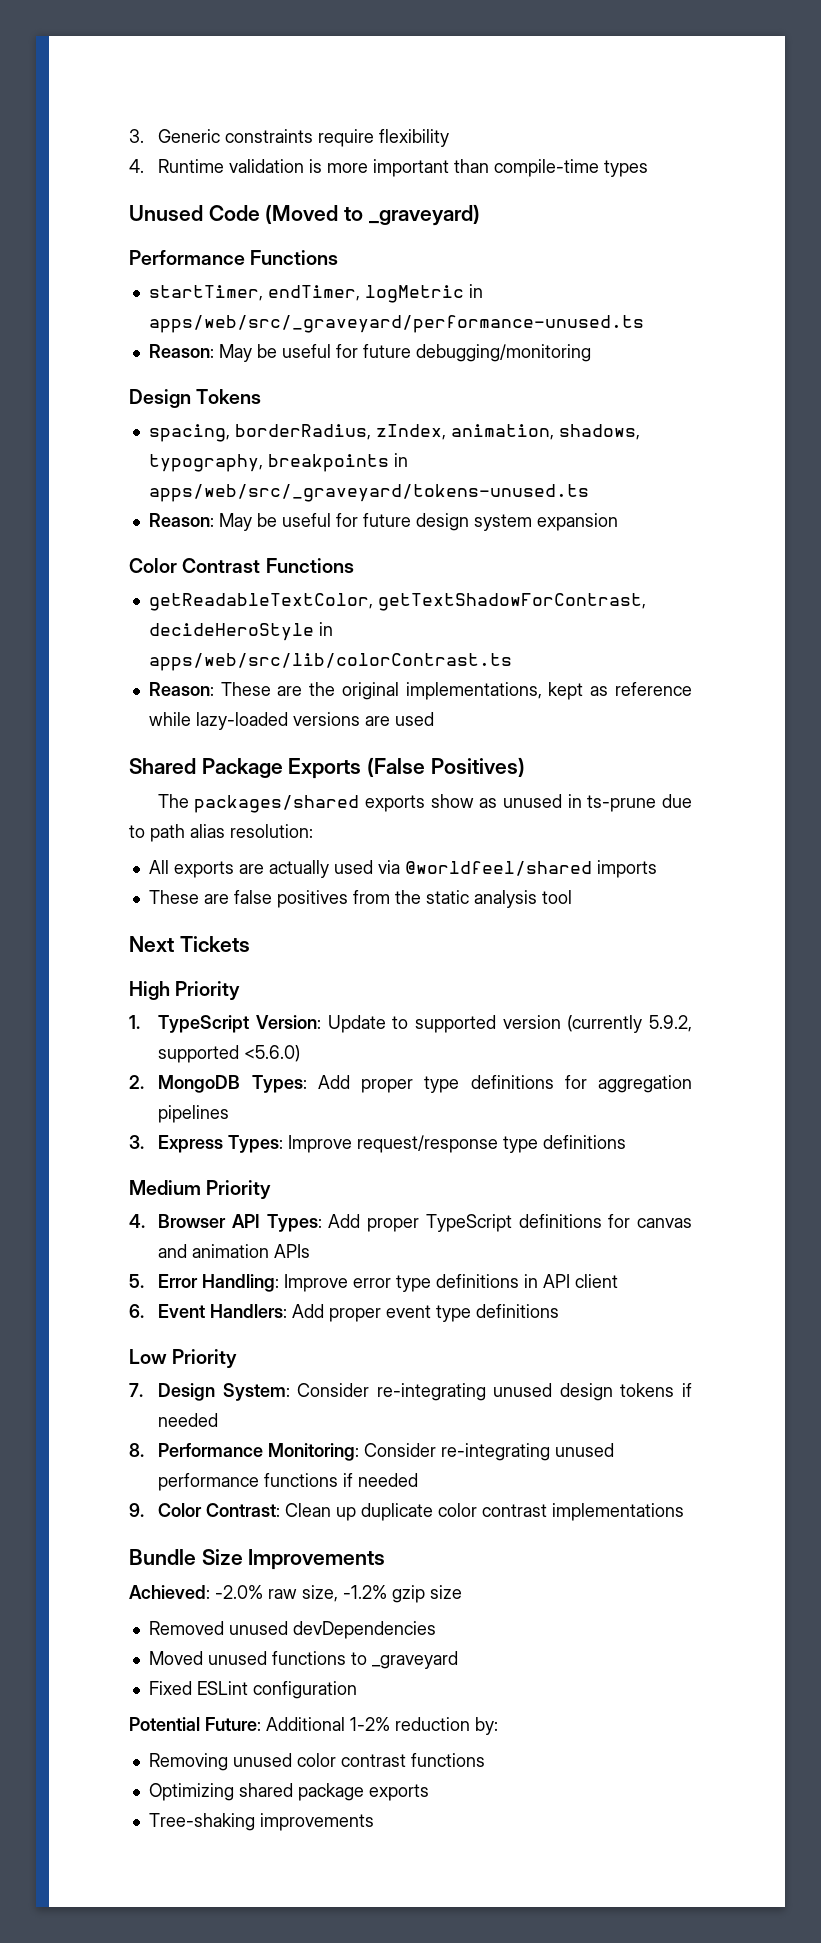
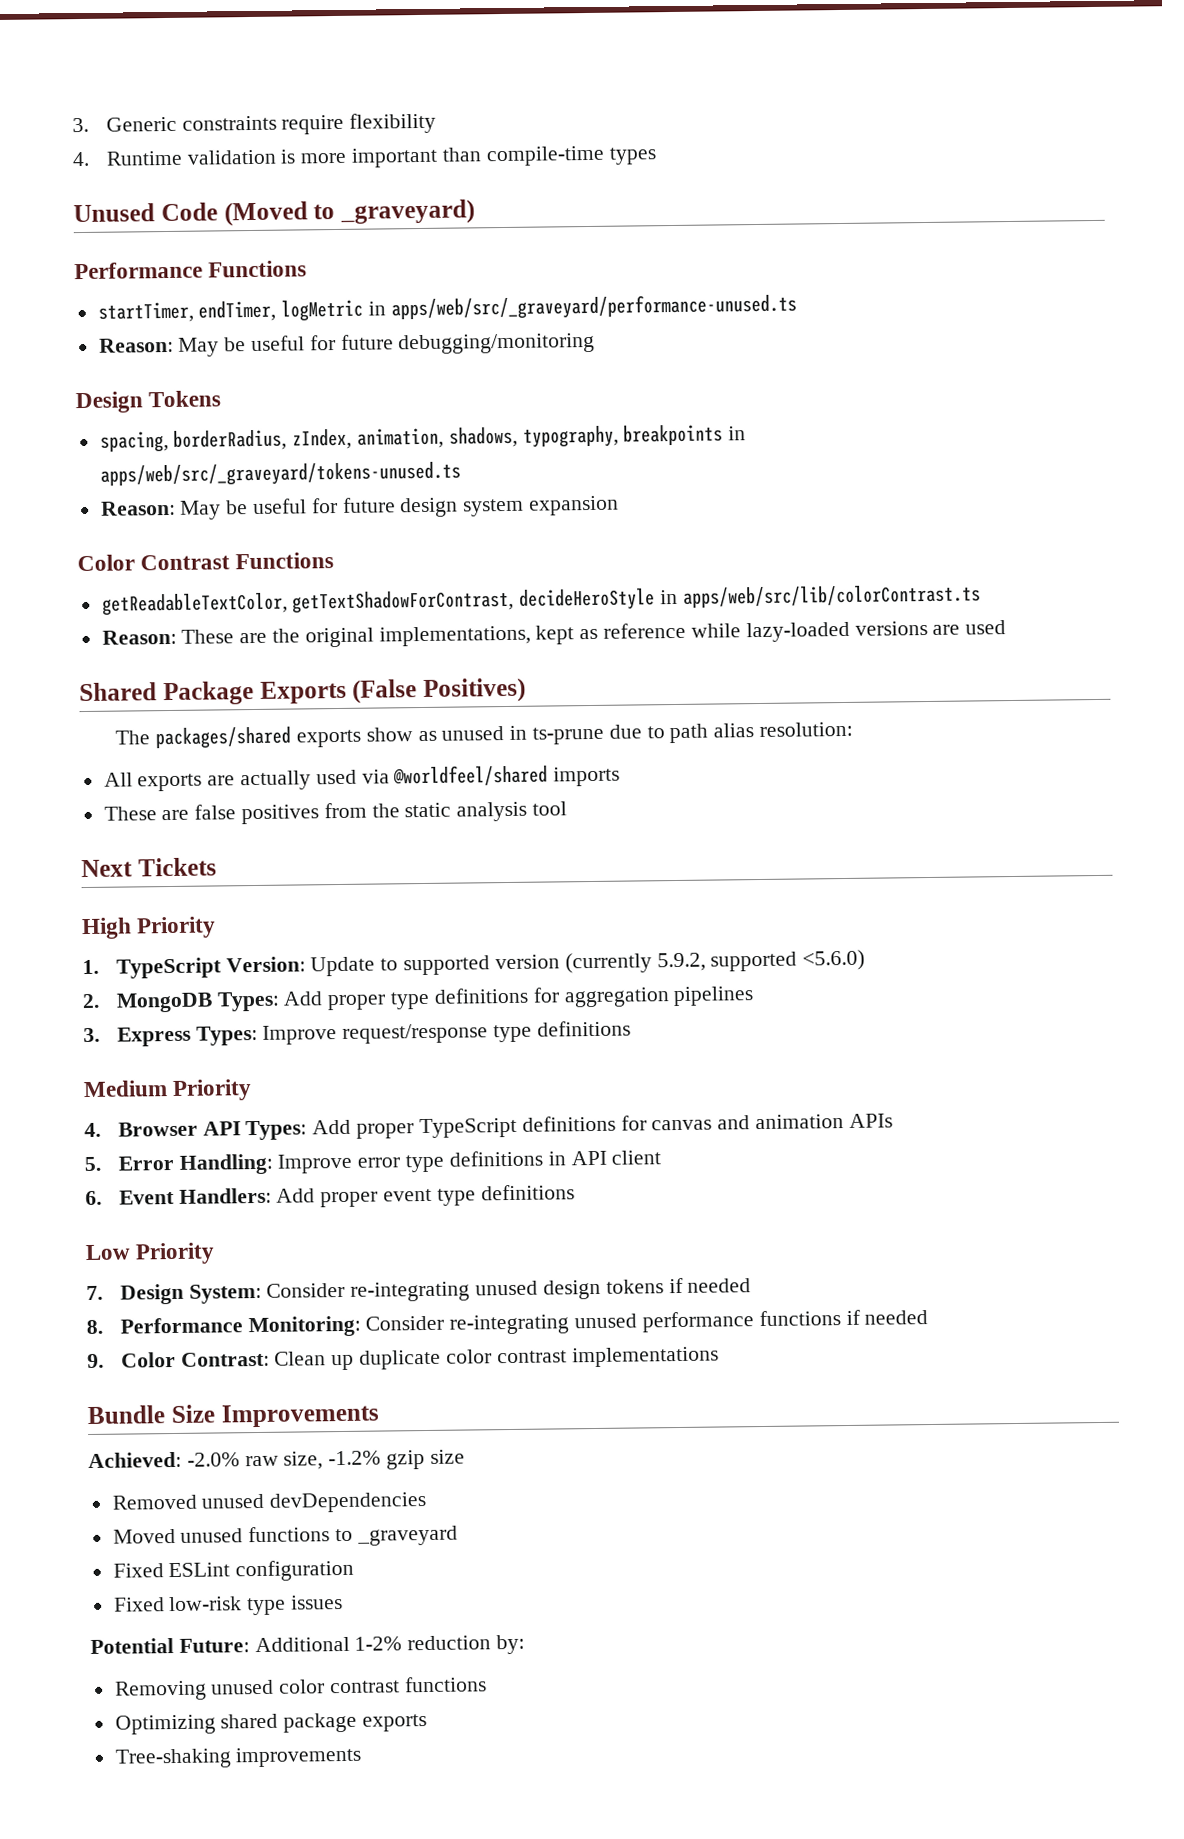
+ Fixed low-risk type issues

